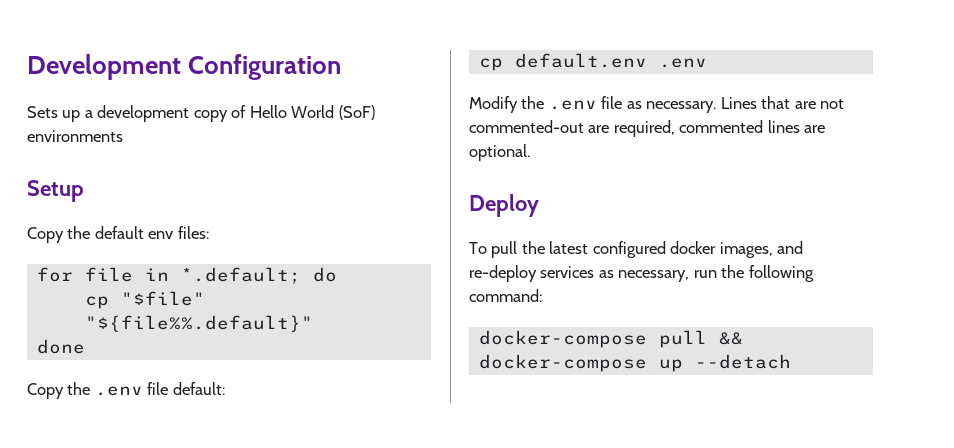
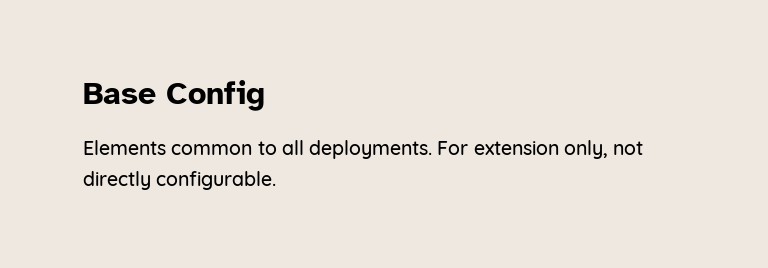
- Development Configuration
- Sets up a development copy of Hello World (SoF) environments
- Setup
- Copy the default env files:
- for file in *.default; do
- cp "$file" "${file%%.default}"
- done
- Copy the .env file default:
- cp default.env .env
- Modify the .env file as necessary. Lines that are not commented-out are required, commented lines are optional.
- Deploy
- To pull the latest configured docker images, and re-deploy services as necessary, run the following command:
- docker-compose pull && docker-compose up --detach
+ Base Config
+ Elements common to all deployments. For extension only, not directly configurable.

